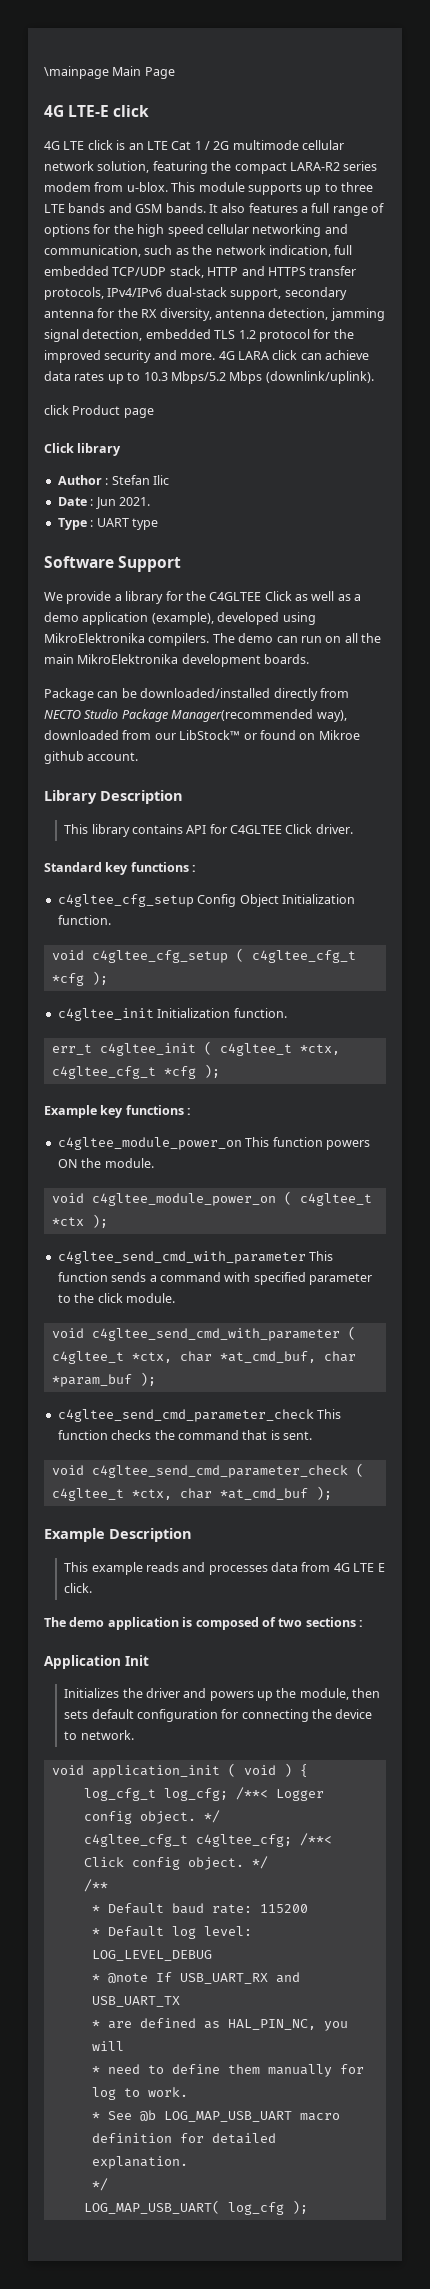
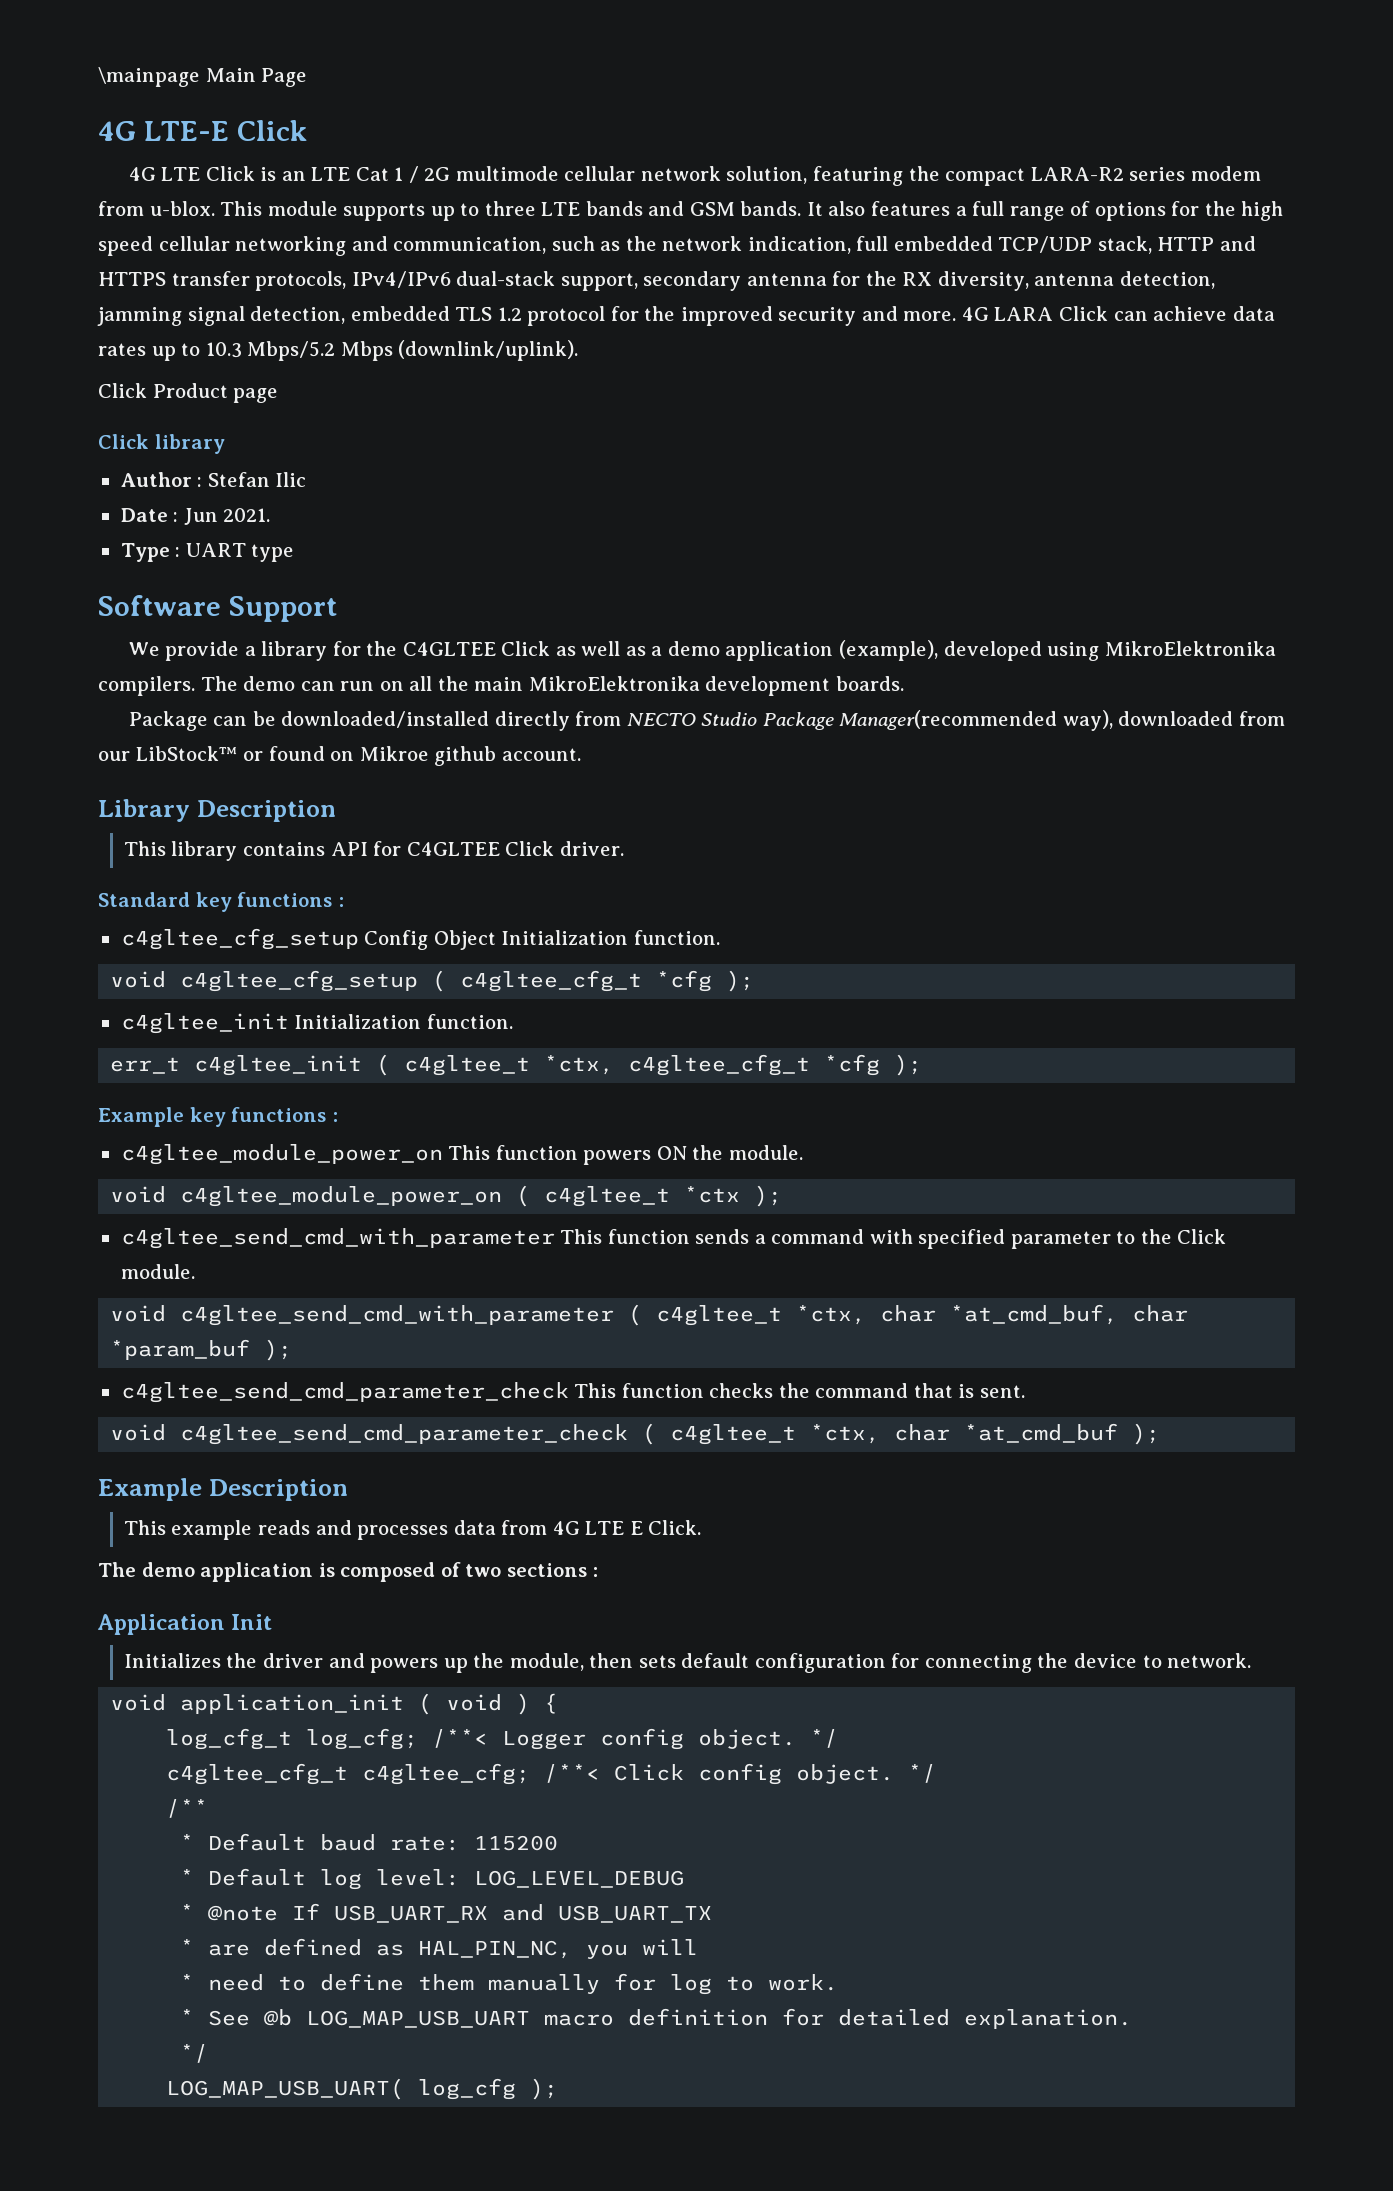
- 4G LTE-E click
- 4G LTE click is an LTE Cat 1 / 2G multimode cellular network solution, featuring the compact LARA-R2 series modem from u-blox.
+ 4G LTE-E Click
+ 4G LTE Click is an LTE Cat 1 / 2G multimode cellular network solution, featuring the compact LARA-R2 series modem from u-blox.
- 4G LARA click can achieve data rates up to 10.3 Mbps/5.2 Mbps (downlink/uplink).
+ 4G LARA Click can achieve data rates up to 10.3 Mbps/5.2 Mbps (downlink/uplink).
- click Product page
+ Click Product page
- c4gltee_send_cmd_with_parameter This function sends a command with specified parameter to the click module.
+ c4gltee_send_cmd_with_parameter This function sends a command with specified parameter to the Click module.
- This example reads and processes data from 4G LTE E click.
+ This example reads and processes data from 4G LTE E Click.

